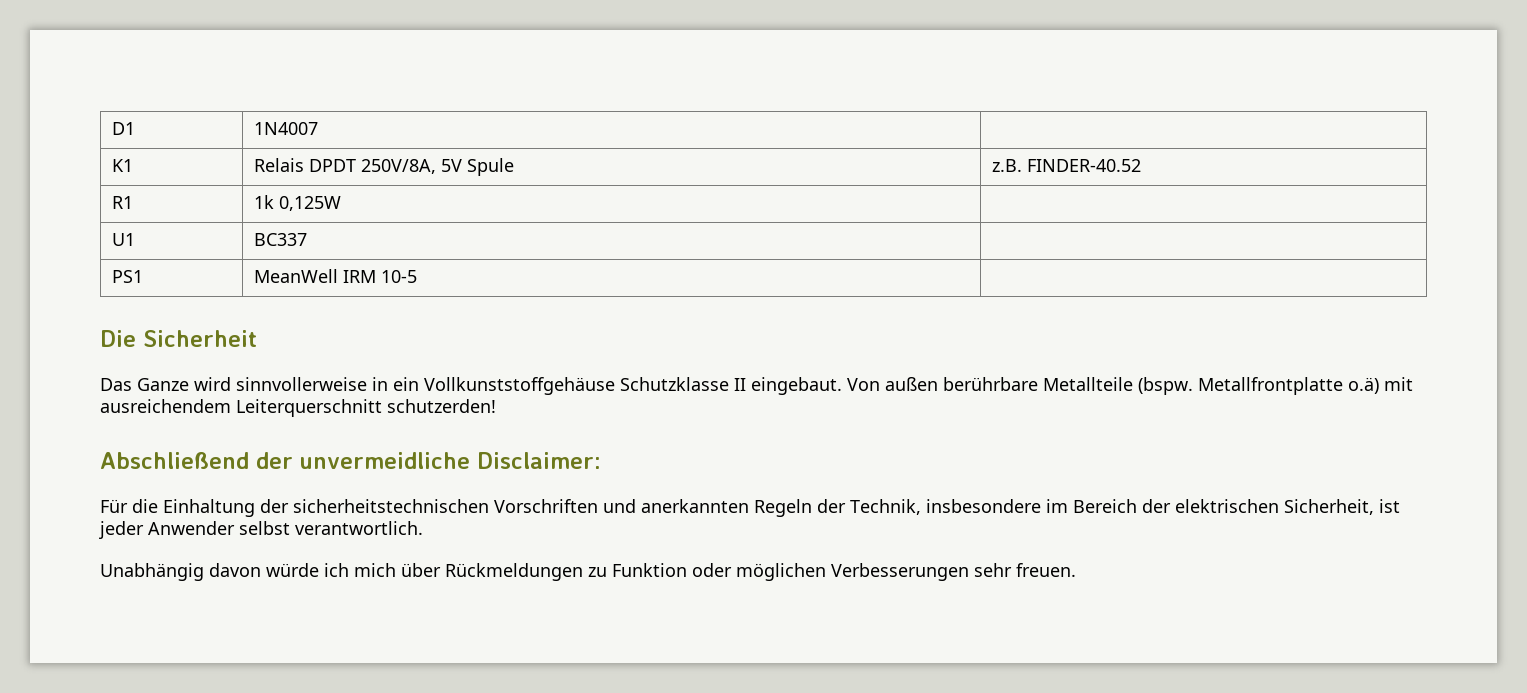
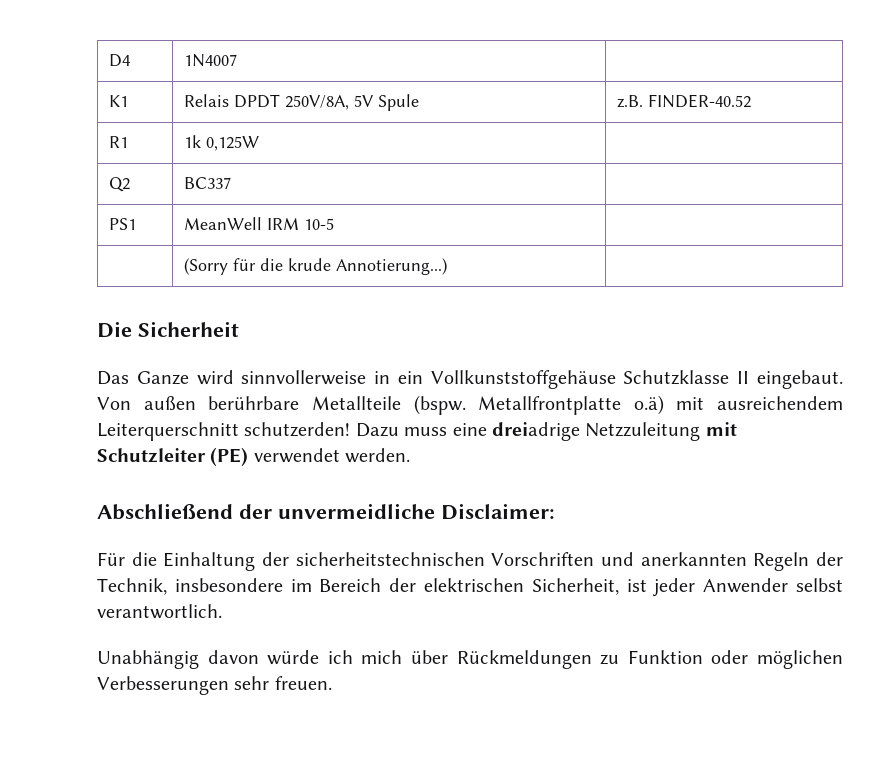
- D1 | 1N4007 |
+ D4 | 1N4007 |
- U1 | BC337 |
+ Q2 | BC337 |
+ | (Sorry für die krude Annotierung...) |
+ Dazu muss eine dreiadrige Netzzuleitung mit Schutzleiter (PE) verwendet werden.

